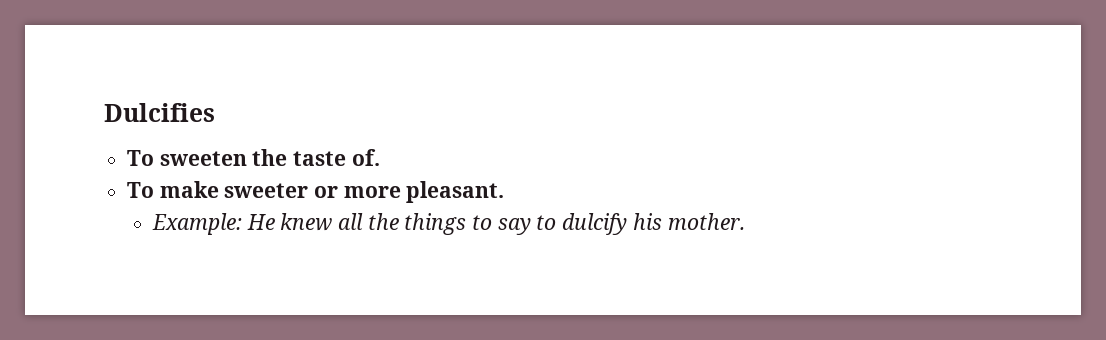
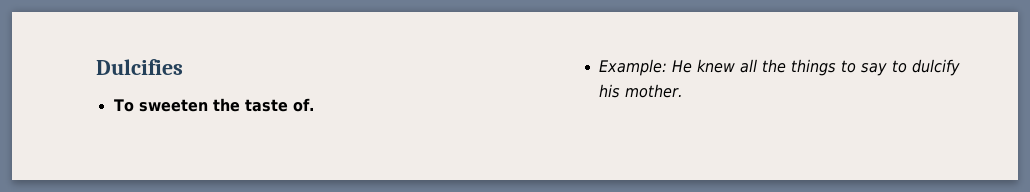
- To make sweeter or more pleasant.

